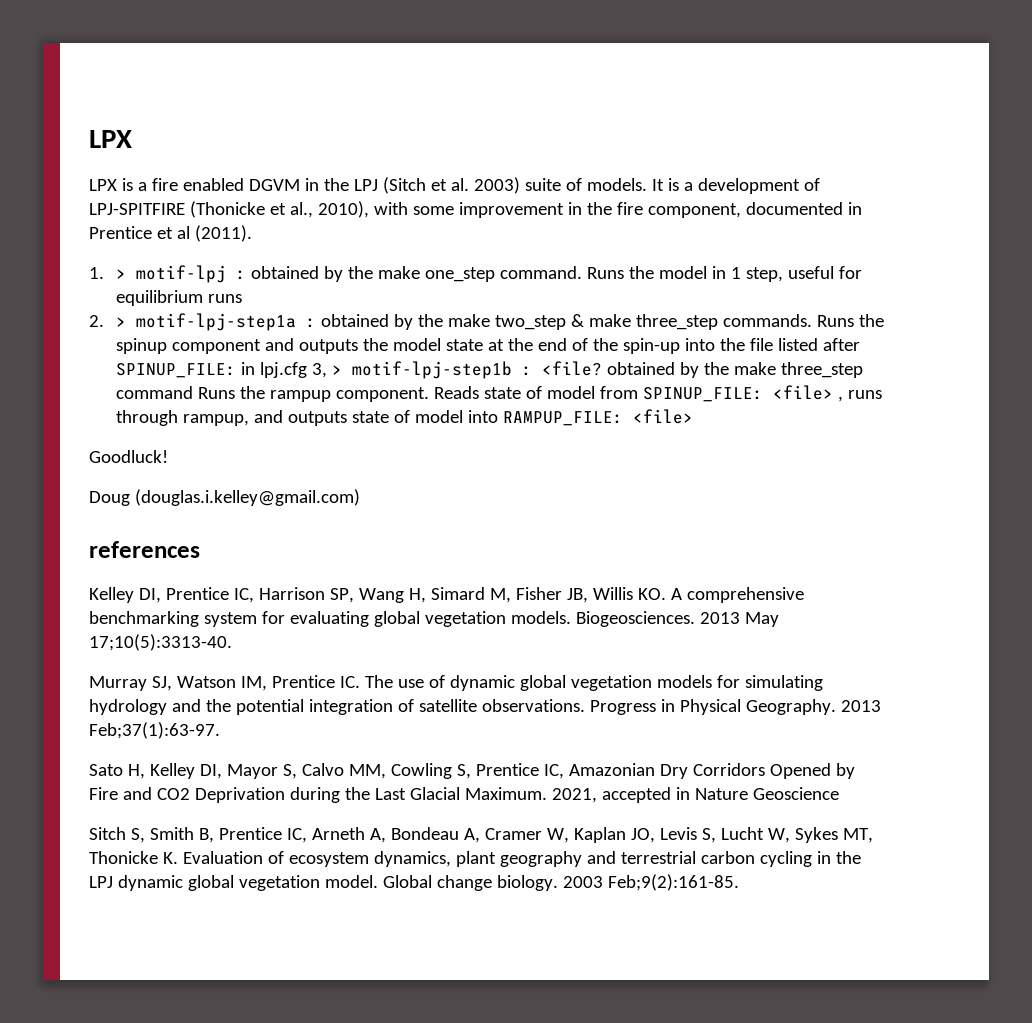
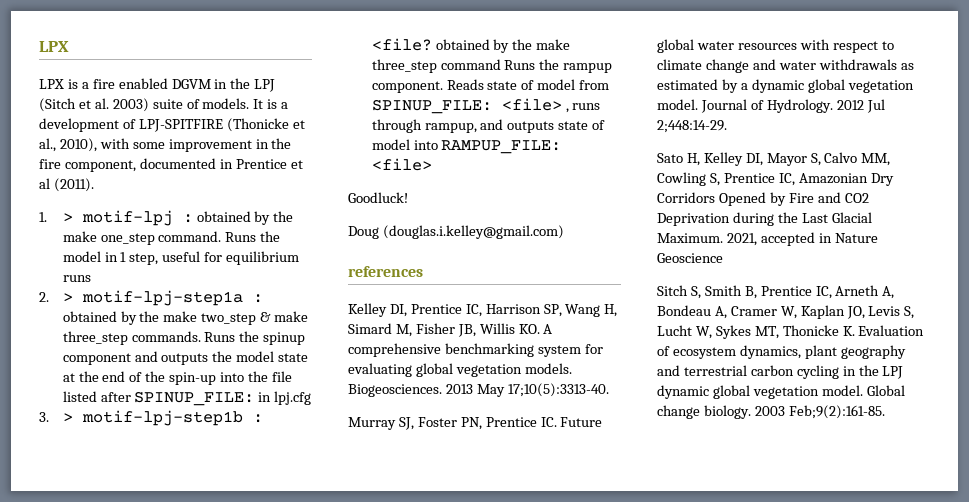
- Runs the spinup component and outputs the model state at the end of the spin-up into the file listed after SPINUP_FILE: in lpj.cfg 3, > motif-lpj-step1b : <file? obtained by the make three_step command Runs the rampup component.
+ Runs the spinup component and outputs the model state at the end of the spin-up into the file listed after SPINUP_FILE: in lpj.cfg
+ 3. > motif-lpj-step1b : <file? obtained by the make three_step command Runs the rampup component.
- Murray SJ, Watson IM, Prentice IC. The use of dynamic global vegetation models for simulating hydrology and the potential integration of satellite observations. Progress in Physical Geography. 2013 Feb;37(1):63-97.
+ Murray SJ, Foster PN, Prentice IC. Future global water resources with respect to climate change and water withdrawals as estimated by a dynamic global vegetation model. Journal of Hydrology. 2012 Jul 2;448:14-29.

